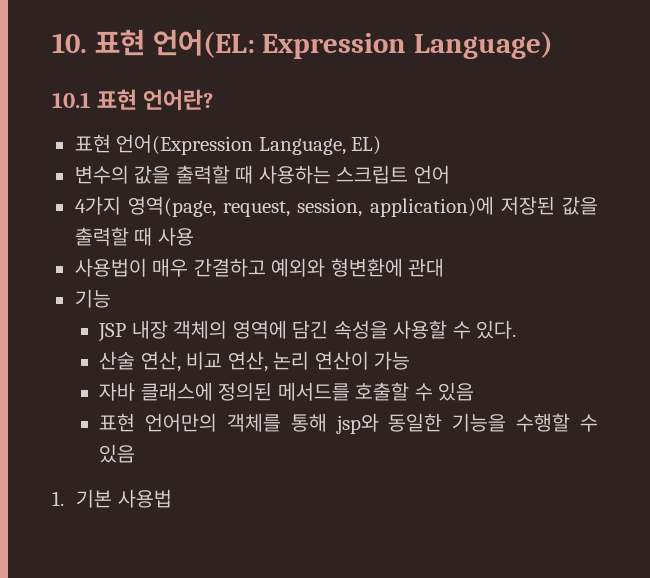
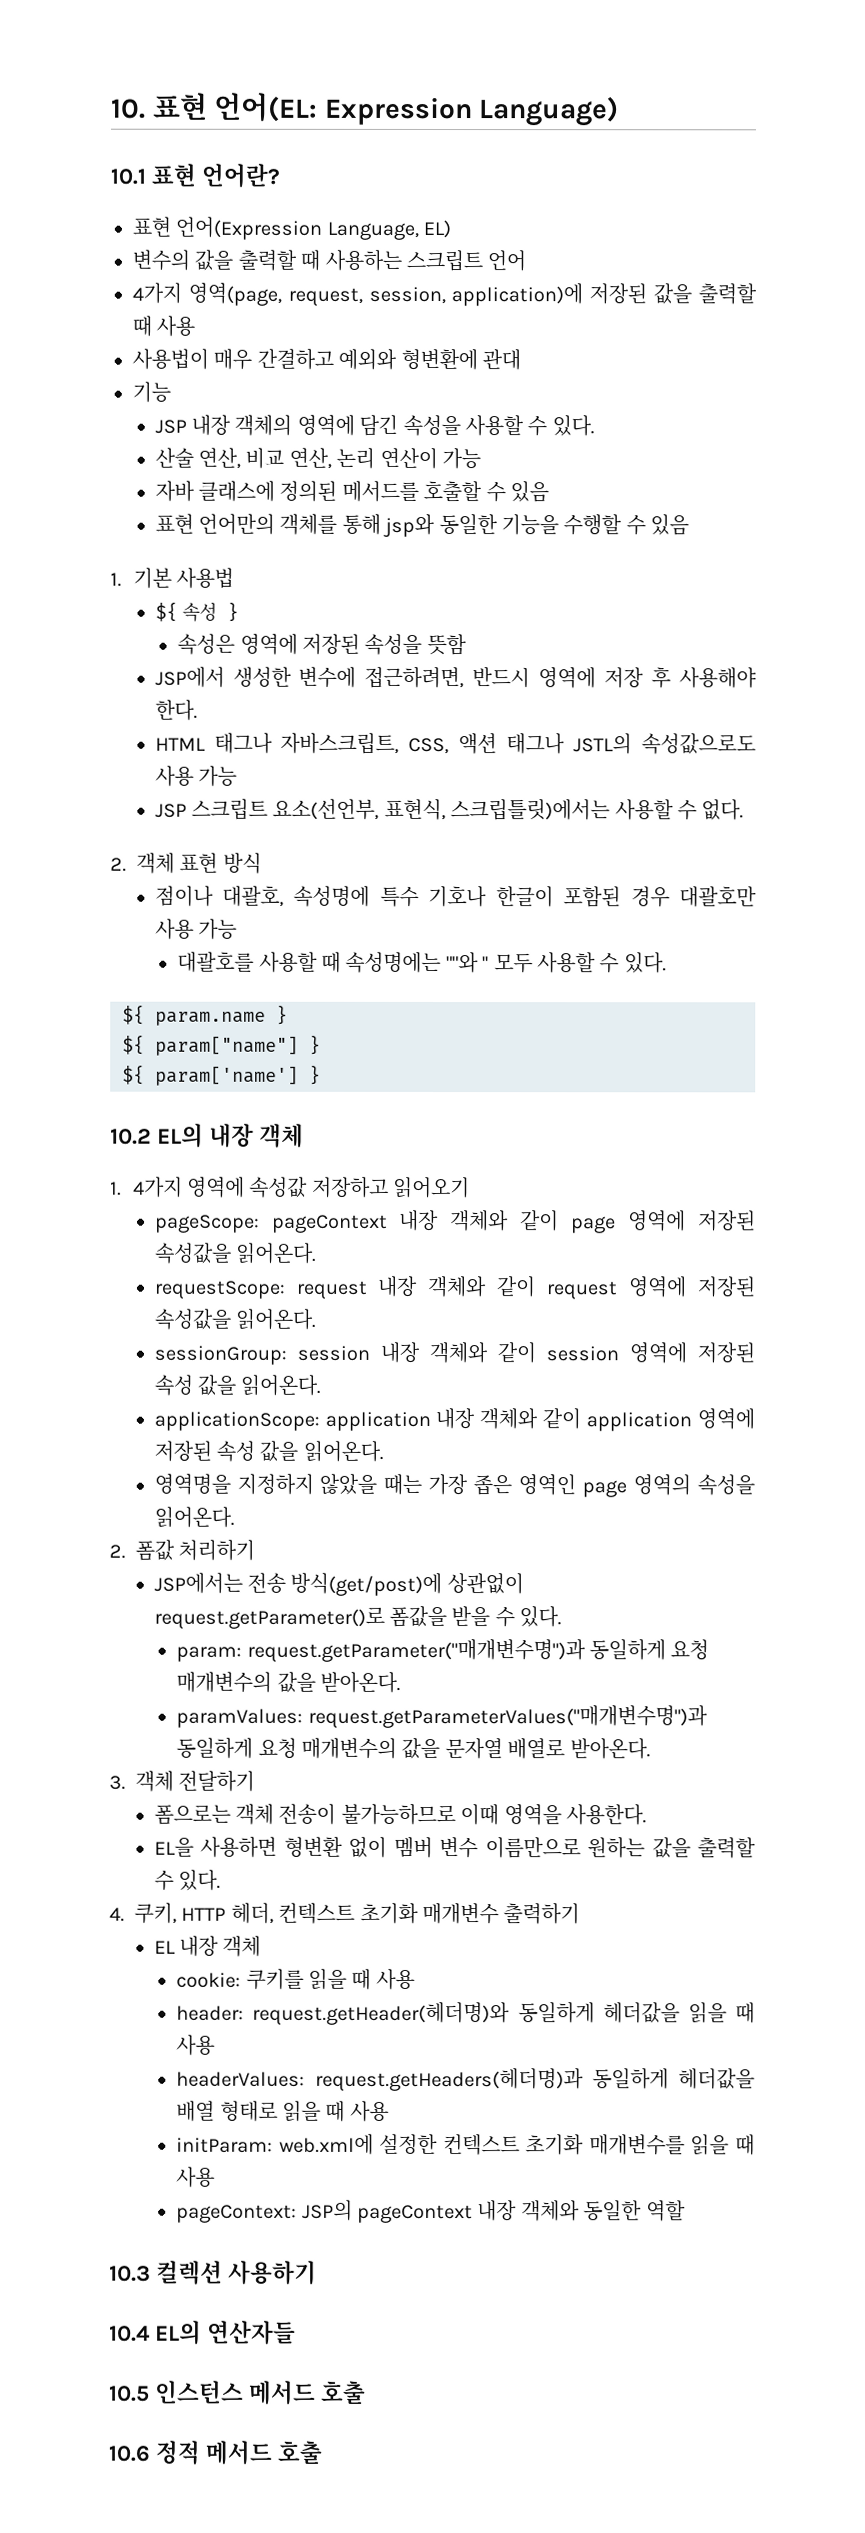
+ ${ 속성 }
+ 속성은 영역에 저장된 속성을 뜻함
+ JSP에서 생성한 변수에 접근하려면, 반드시 영역에 저장 후 사용해야 한다.
+ HTML 태그나 자바스크립트, CSS, 액션 태그나 JSTL의 속성값으로도 사용 가능
+ JSP 스크립트 요소(선언부, 표현식, 스크립틀릿)에서는 사용할 수 없다.
+ 2. 객체 표현 방식
+ 점이나 대괄호, 속성명에 특수 기호나 한글이 포함된 경우 대괄호만 사용 가능
+ 대괄호를 사용할 때 속성명에는 ""와 '' 모두 사용할 수 있다.
+ ${ param.name }
+ ${ param["name"] }
+ ${ param['name'] }
+ 10.2 EL의 내장 객체
+ 1. 4가지 영역에 속성값 저장하고 읽어오기
+ pageScope: pageContext 내장 객체와 같이 page 영역에 저장된 속성값을 읽어온다.
+ requestScope: request 내장 객체와 같이 request 영역에 저장된 속성값을 읽어온다.
+ sessionGroup: session 내장 객체와 같이 session 영역에 저장된 속성 값을 읽어온다.
+ applicationScope: application 내장 객체와 같이 application 영역에 저장된 속성 값을 읽어온다.
+ 영역명을 지정하지 않았을 때는 가장 좁은 영역인 page 영역의 속성을 읽어온다.
+ 2. 폼값 처리하기
+ JSP에서는 전송 방식(get/post)에 상관없이 request.getParameter()로 폼값을 받을 수 있다.
+ param: request.getParameter("매개변수명")과 동일하게 요청 매개변수의 값을 받아온다.
+ paramValues: request.getParameterValues("매개변수명")과 동일하게 요청 매개변수의 값을 문자열 배열로 받아온다.
+ 3. 객체 전달하기
+ 폼으로는 객체 전송이 불가능하므로 이때 영역을 사용한다.
+ EL을 사용하면 형변환 없이 멤버 변수 이름만으로 원하는 값을 출력할 수 있다.
+ 4. 쿠키, HTTP 헤더, 컨텍스트 초기화 매개변수 출력하기
+ EL 내장 객체
+ cookie: 쿠키를 읽을 때 사용
+ header: request.getHeader(헤더명)와 동일하게 헤더값을 읽을 때 사용
+ headerValues: request.getHeaders(헤더명)과 동일하게 헤더값을 배열 형태로 읽을 때 사용
+ initParam: web.xml에 설정한 컨텍스트 초기화 매개변수를 읽을 때 사용
+ pageContext: JSP의 pageContext 내장 객체와 동일한 역할
+ 10.3 컬렉션 사용하기
+ 10.4 EL의 연산자들
+ 10.5 인스턴스 메서드 호출
+ 10.6 정적 메서드 호출

